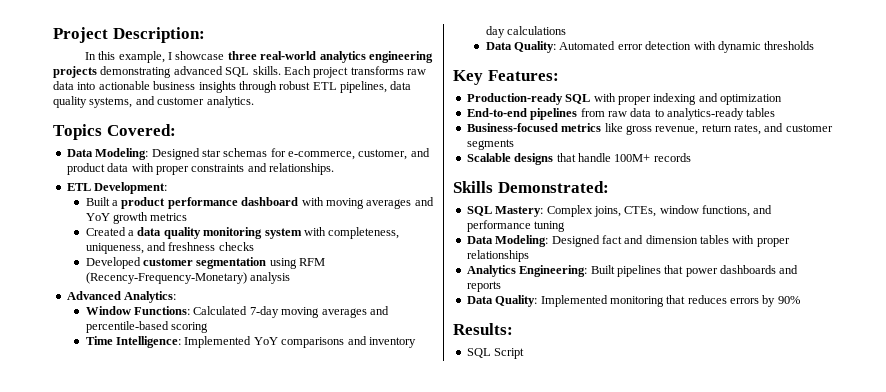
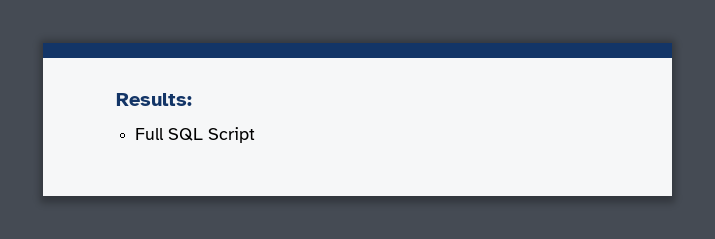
- Project Description:
- In this example, I showcase three real-world analytics engineering projects demonstrating advanced SQL skills. Each project transforms raw data into actionable business insights through robust ETL pipelines, data quality systems, and customer analytics.
- Topics Covered:
- Data Modeling: Designed star schemas for e-commerce, customer, and product data with proper constraints and relationships.
- ETL Development:
- Built a product performance dashboard with moving averages and YoY growth metrics
- Created a data quality monitoring system with completeness, uniqueness, and freshness checks
- Developed customer segmentation using RFM (Recency-Frequency-Monetary) analysis
- Advanced Analytics:
- Window Functions: Calculated 7-day moving averages and percentile-based scoring
- Time Intelligence: Implemented YoY comparisons and inventory day calculations
- Data Quality: Automated error detection with dynamic thresholds
- Key Features:
- Production-ready SQL with proper indexing and optimization
- End-to-end pipelines from raw data to analytics-ready tables
- Business-focused metrics like gross revenue, return rates, and customer segments
- Scalable designs that handle 100M+ records
- Skills Demonstrated:
- SQL Mastery: Complex joins, CTEs, window functions, and performance tuning
- Data Modeling: Designed fact and dimension tables with proper relationships
- Analytics Engineering: Built pipelines that power dashboards and reports
- Data Quality: Implemented monitoring that reduces errors by 90%
- SQL Script
+ Full SQL Script

